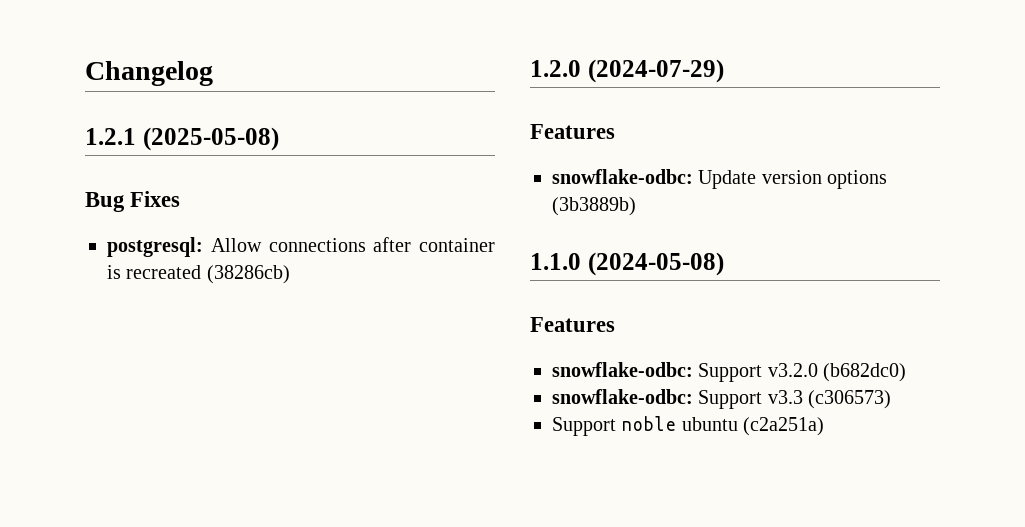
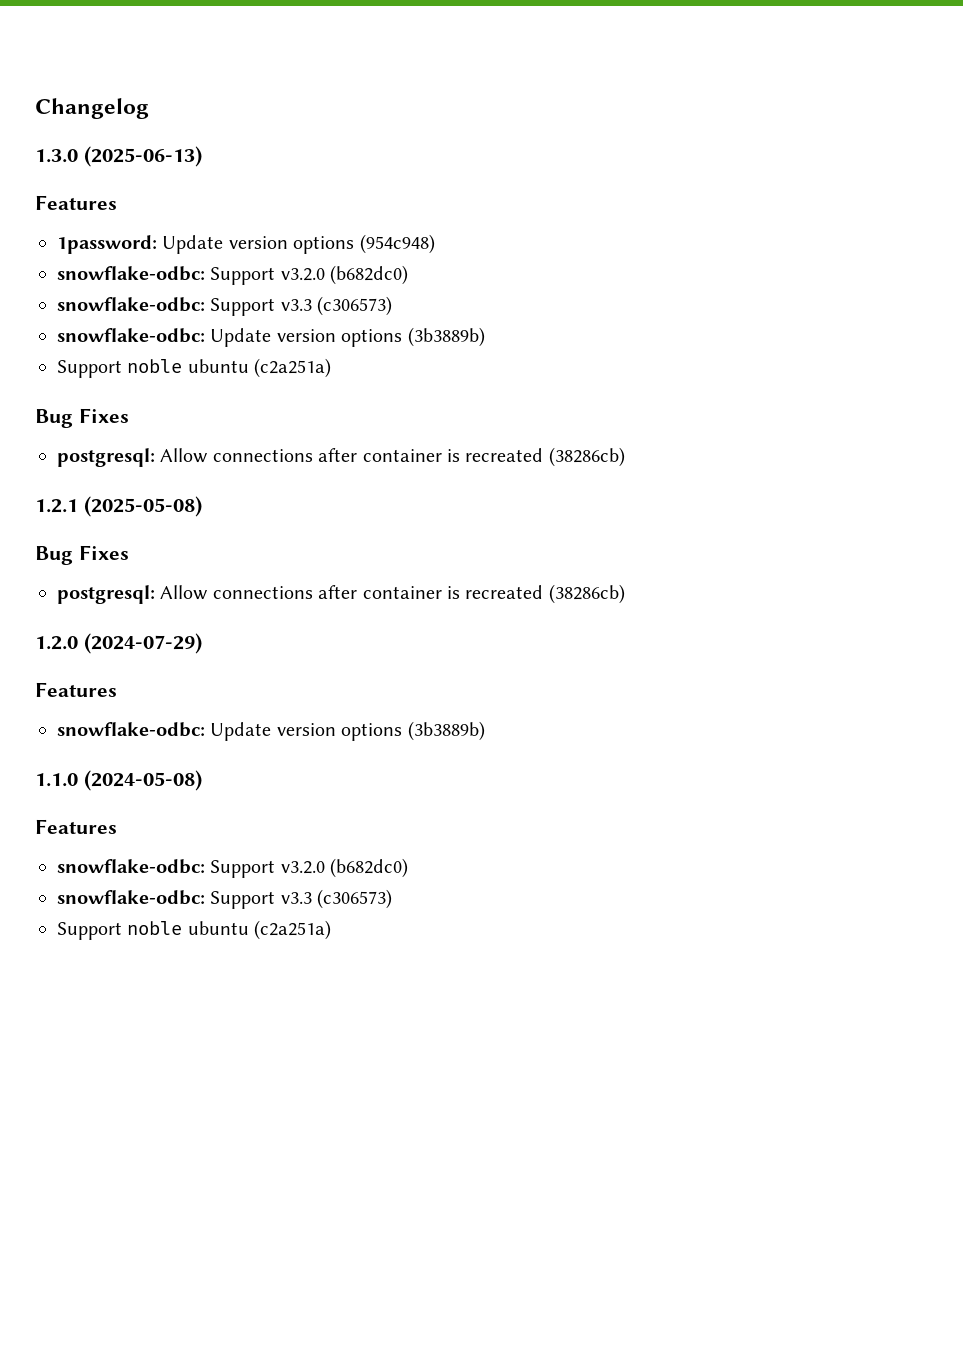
+ 1.3.0 (2025-06-13)
+ Features
+ 1password: Update version options (954c948)
+ snowflake-odbc: Support v3.2.0 (b682dc0)
+ snowflake-odbc: Support v3.3 (c306573)
+ snowflake-odbc: Update version options (3b3889b)
+ Support noble ubuntu (c2a251a)
+ Bug Fixes
+ postgresql: Allow connections after container is recreated (38286cb)

